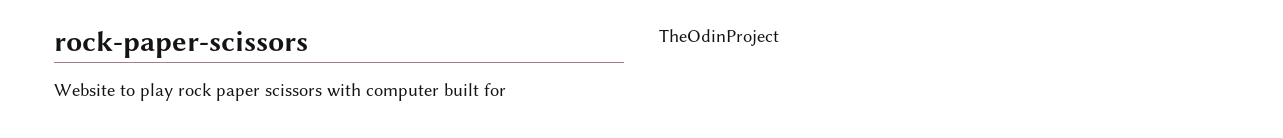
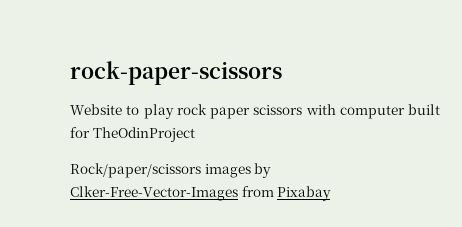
+ Rock/paper/scissors images by Clker-Free-Vector-Images from Pixabay

